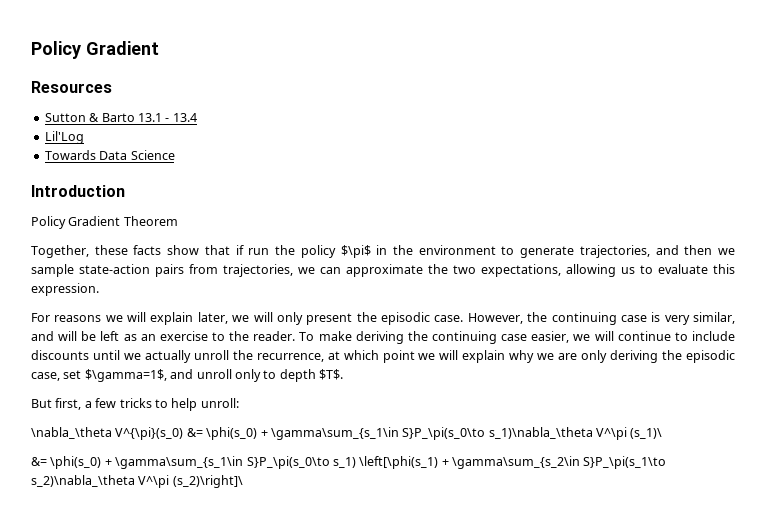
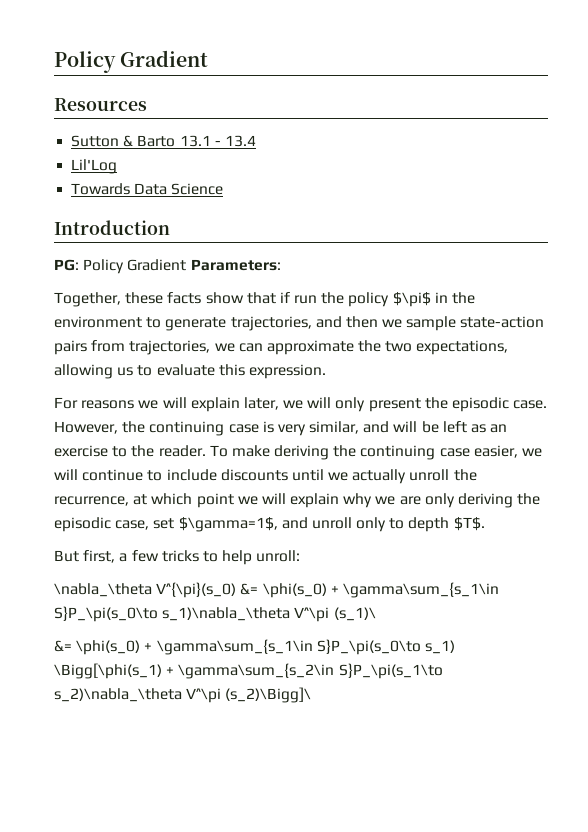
- Policy Gradient Theorem
+ PG: Policy Gradient Parameters:
- &= \phi(s_0) + \gamma\sum_{s_1\in S}P_\pi(s_0\to s_1) \left[\phi(s_1) + \gamma\sum_{s_2\in S}P_\pi(s_1\to s_2)\nabla_\theta V^\pi (s_2)\right]\
+ &= \phi(s_0) + \gamma\sum_{s_1\in S}P_\pi(s_0\to s_1) \Bigg[\phi(s_1) + \gamma\sum_{s_2\in S}P_\pi(s_1\to s_2)\nabla_\theta V^\pi (s_2)\Bigg]\

